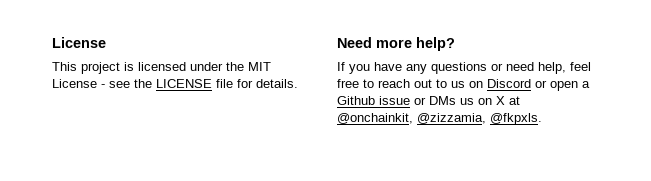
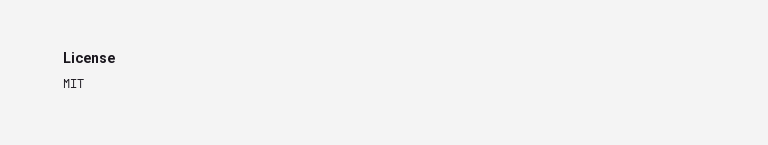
- This project is licensed under the MIT License - see the LICENSE file for details.
- Need more help?
- If you have any questions or need help, feel free to reach out to us on Discord or open a Github issue or DMs us on X at @onchainkit, @zizzamia, @fkpxls.
+ MIT

